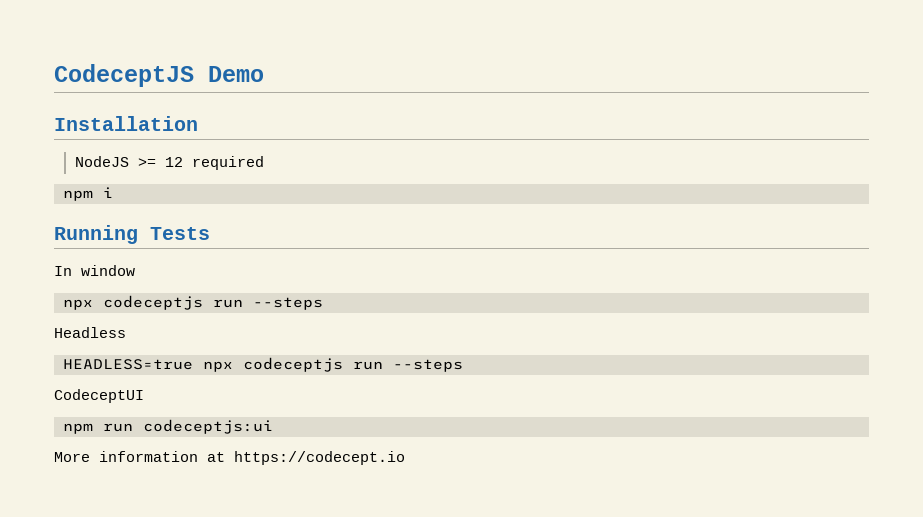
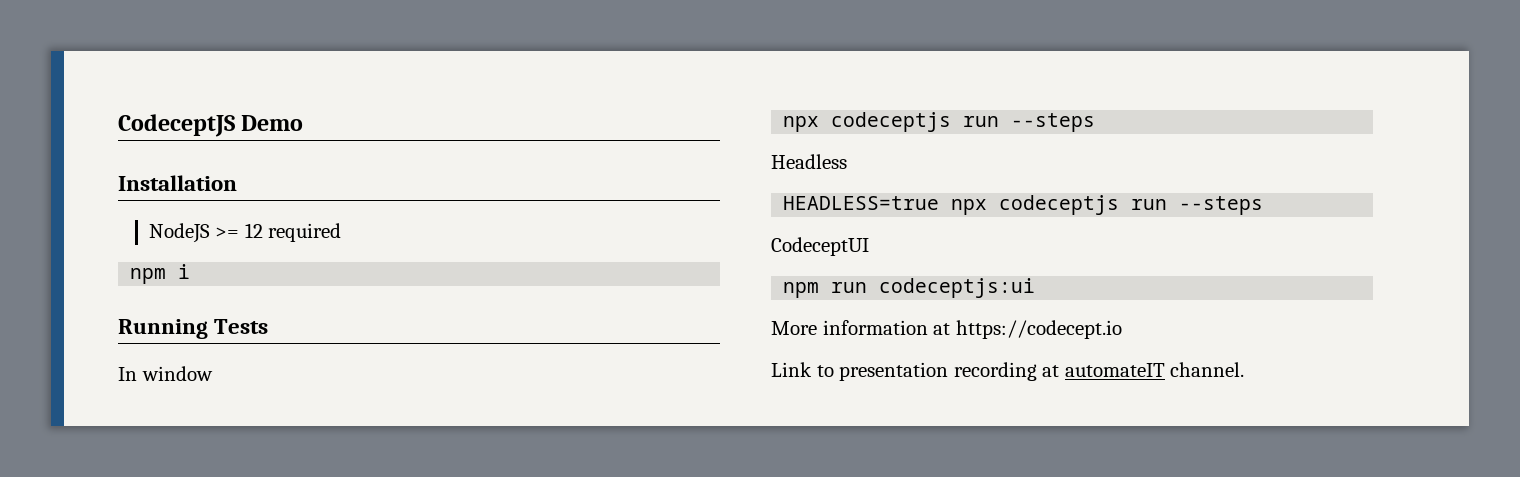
+ Link to presentation recording at automateIT channel.

